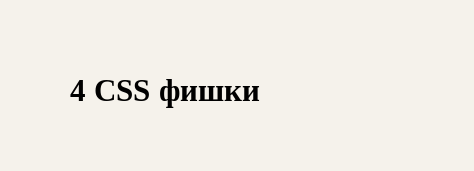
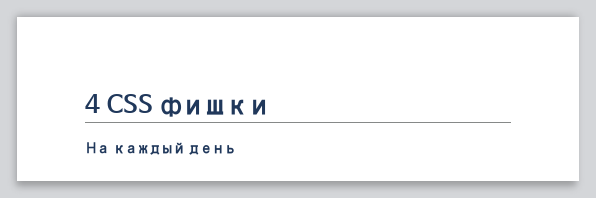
+ На каждый день

